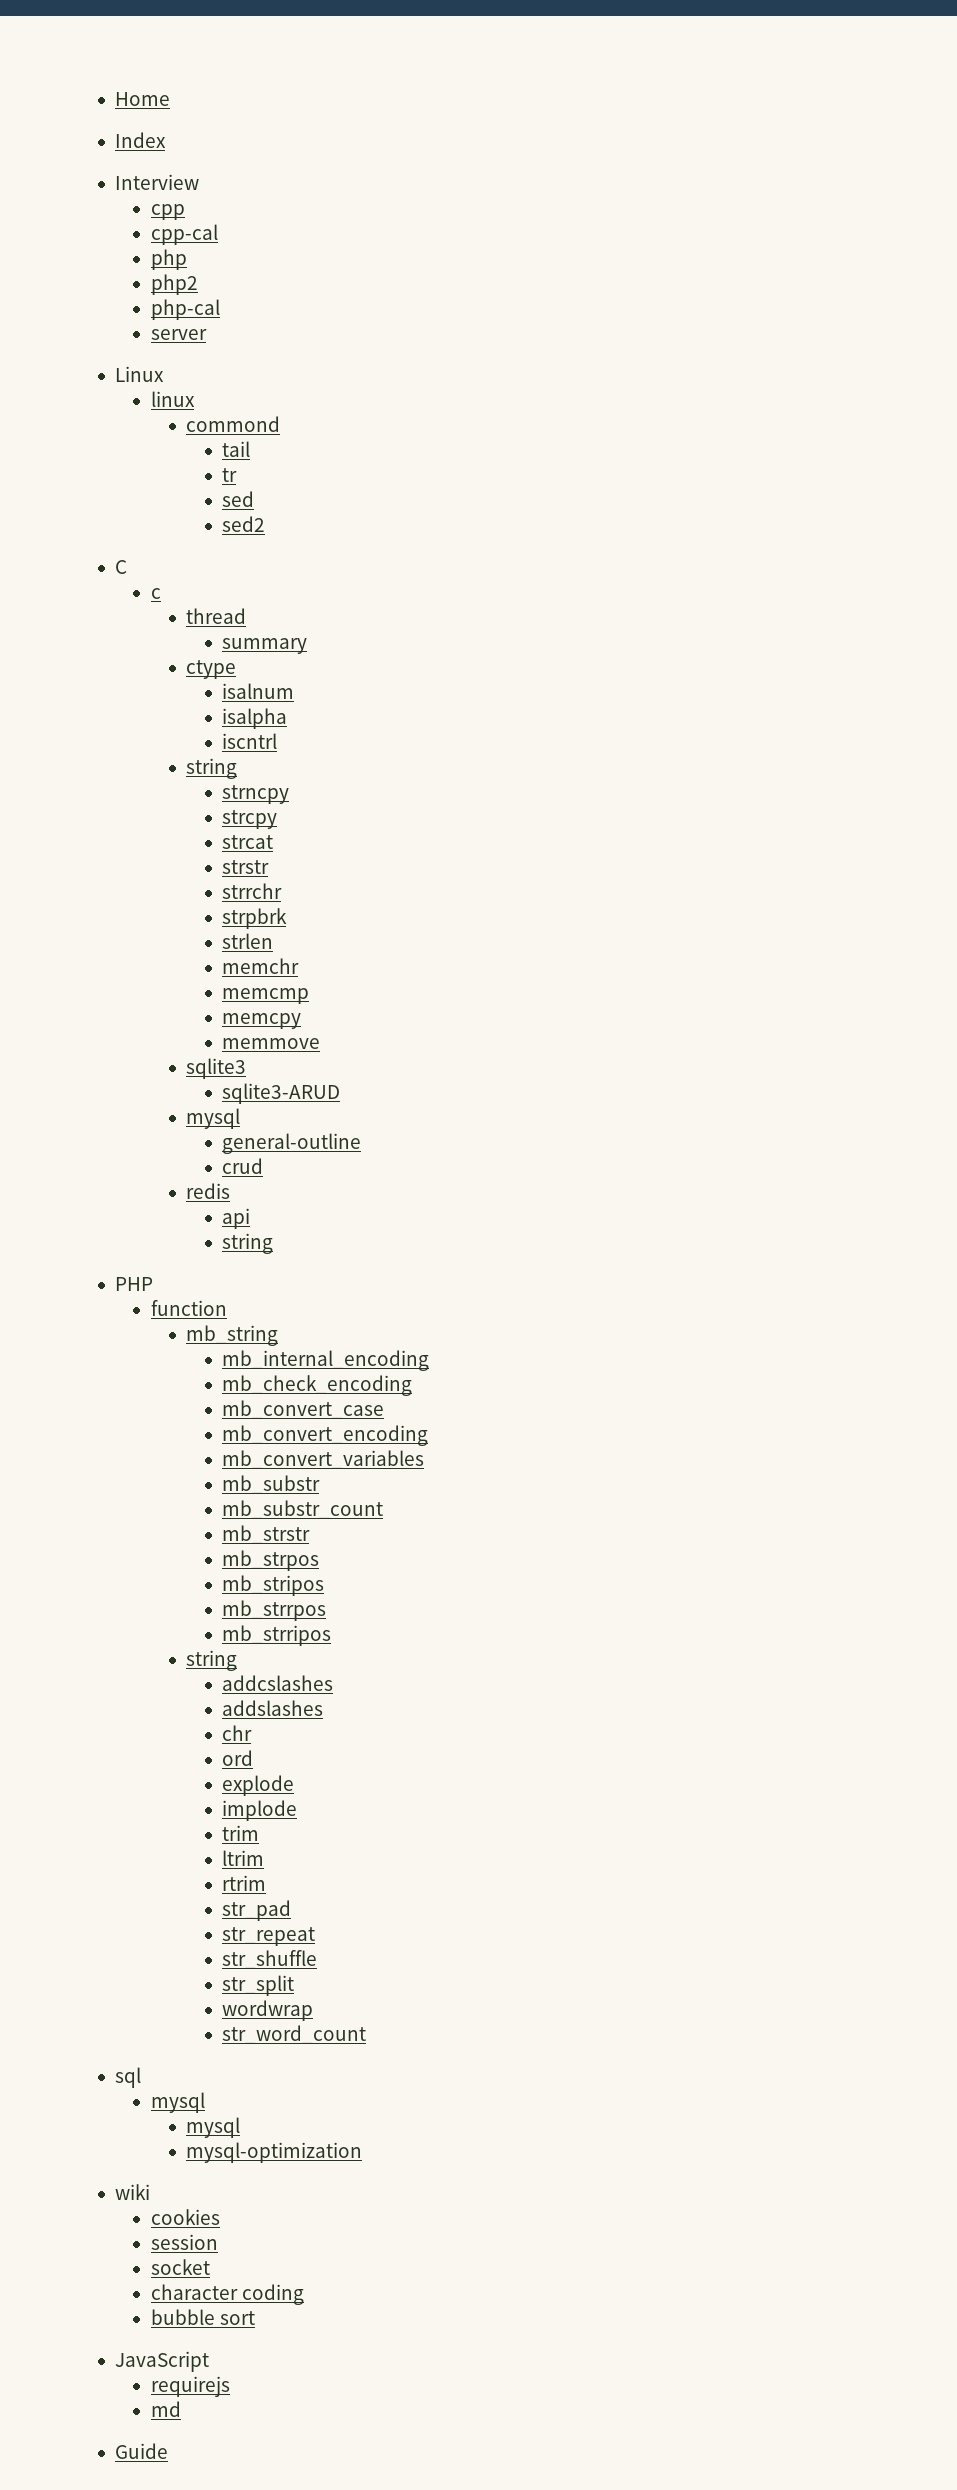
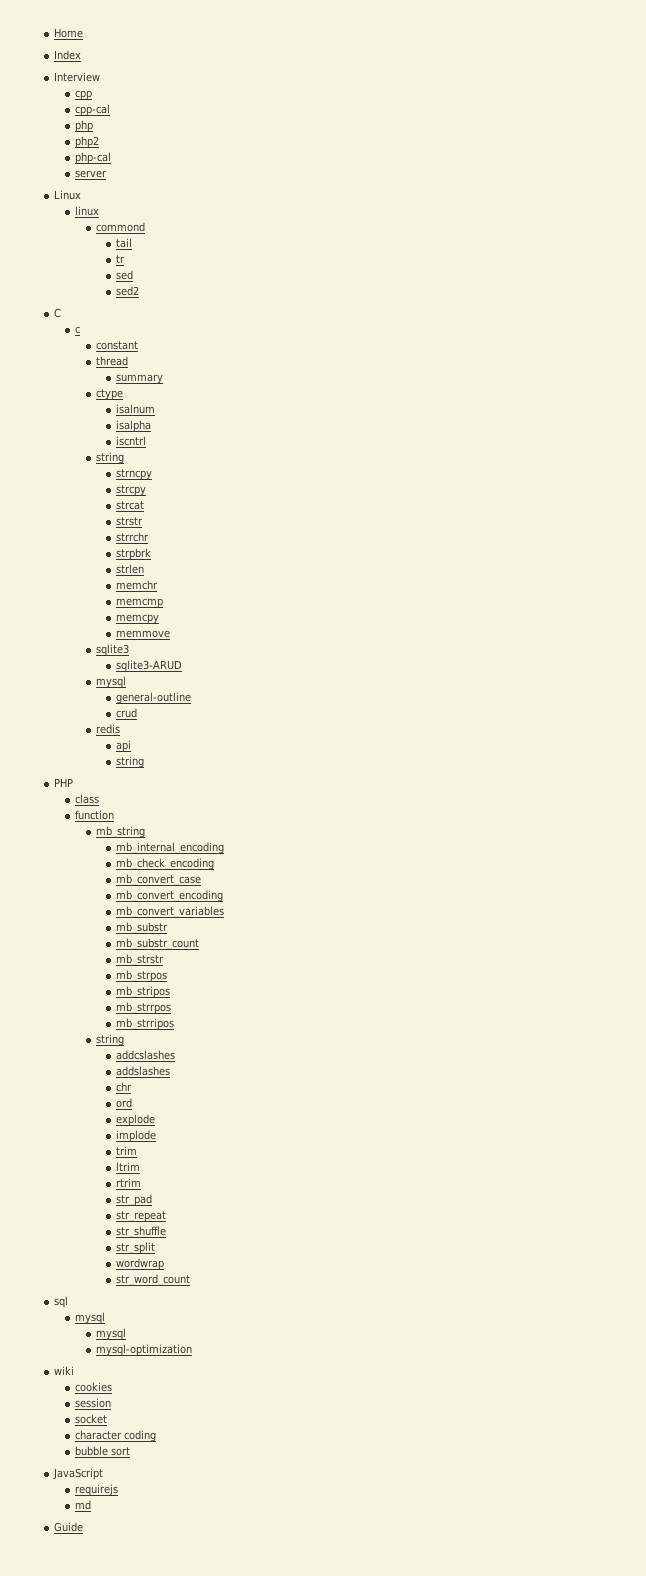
+ constant
+ class

